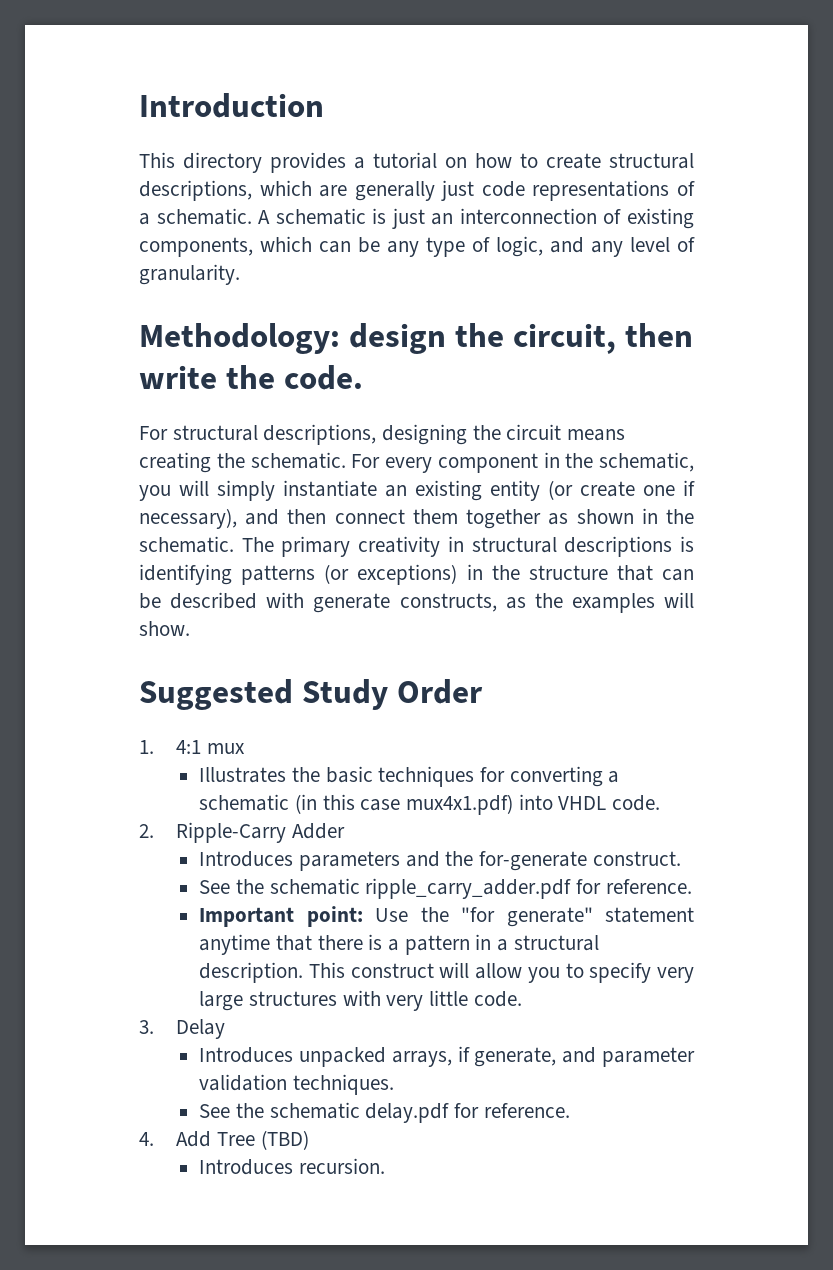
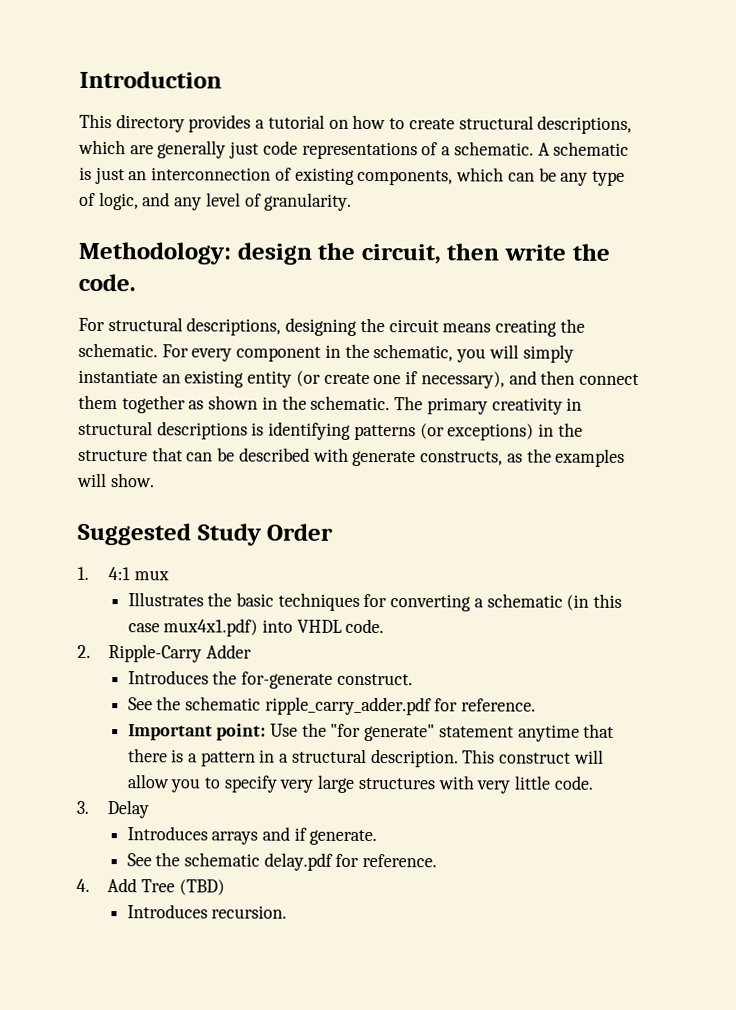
- Introduces parameters and the for-generate construct.
+ Introduces the for-generate construct.
- Introduces unpacked arrays, if generate, and parameter validation techniques.
+ Introduces arrays and if generate.

